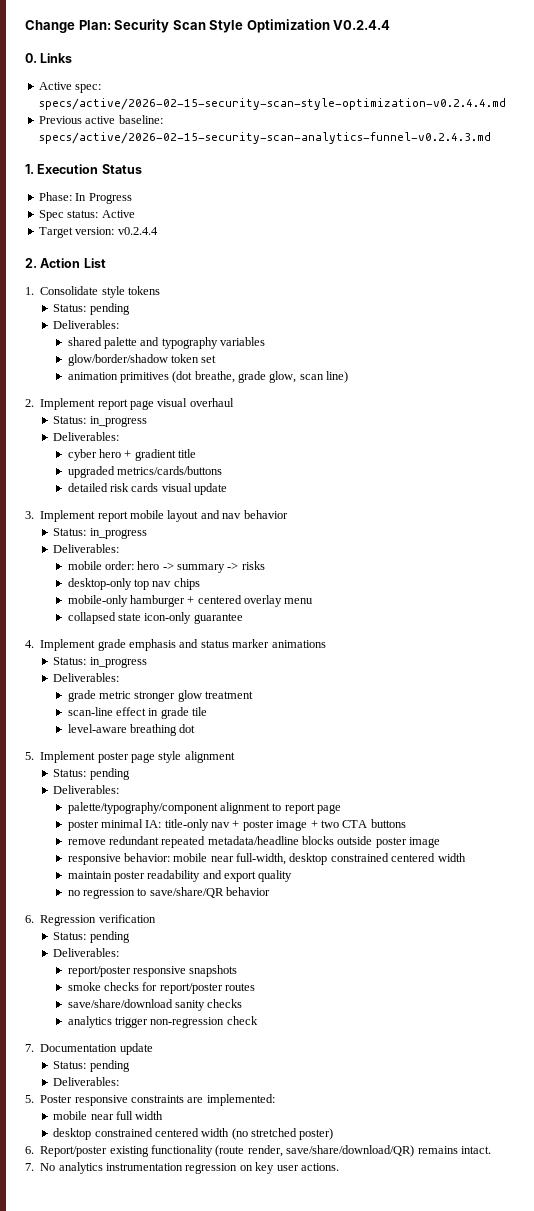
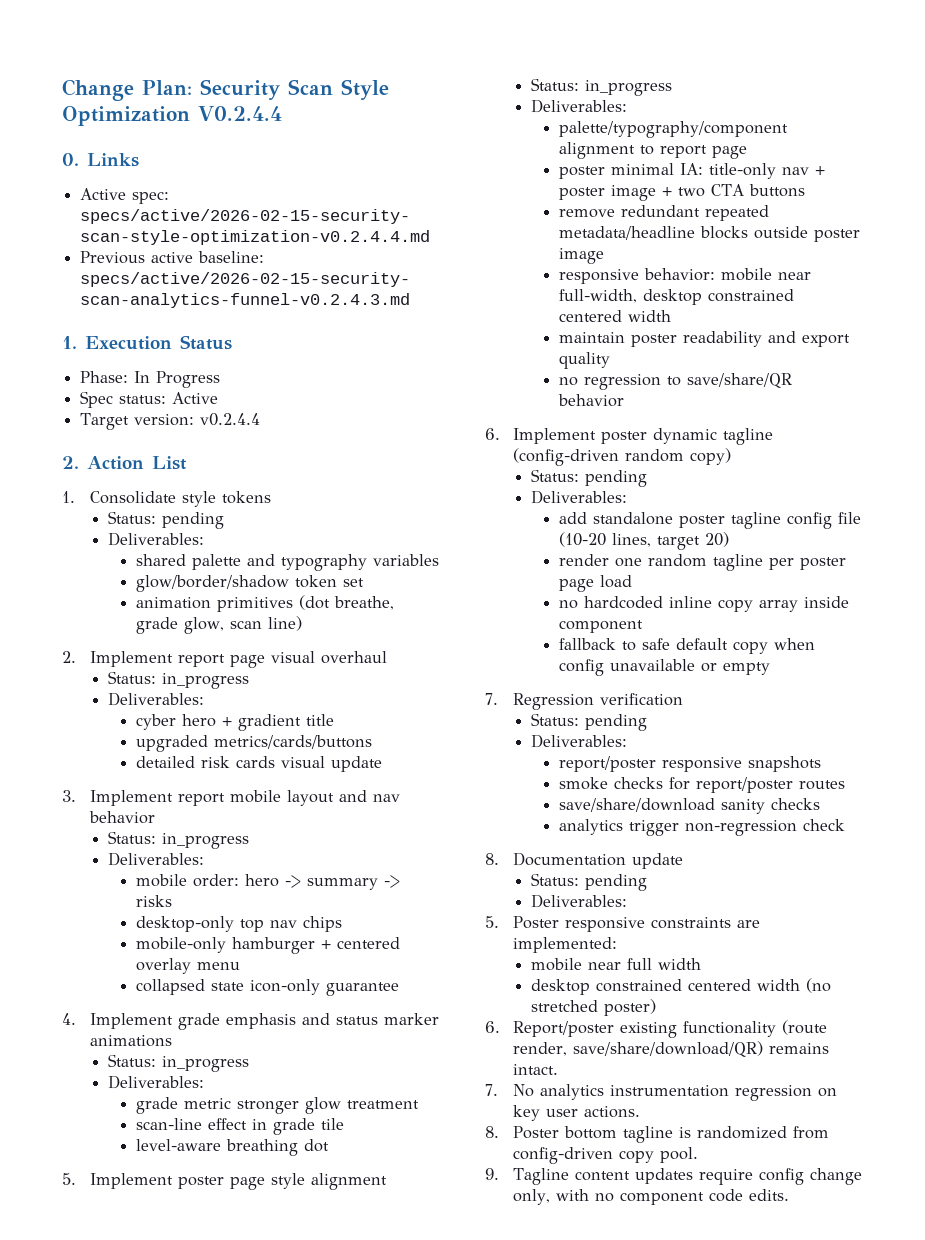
  5. Implement poster page style alignment
- Status: pending
+ Status: in_progress
- 6. Regression verification
+ 6. Implement poster dynamic tagline (config-driven random copy)
+ Status: pending
+ Deliverables:
+ add standalone poster tagline config file (10-20 lines, target 20)
+ render one random tagline per poster page load
+ no hardcoded inline copy array inside component
+ fallback to safe default copy when config unavailable or empty
+ 7. Regression verification
- 7. Documentation update
+ 8. Documentation update
+ 8. Poster bottom tagline is randomized from config-driven copy pool.
+ 9. Tagline content updates require config change only, with no component code edits.

